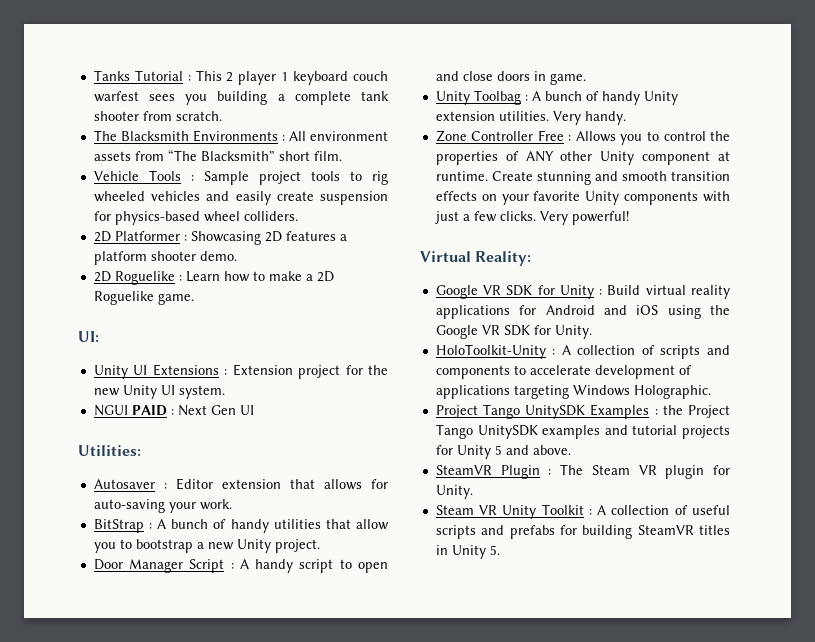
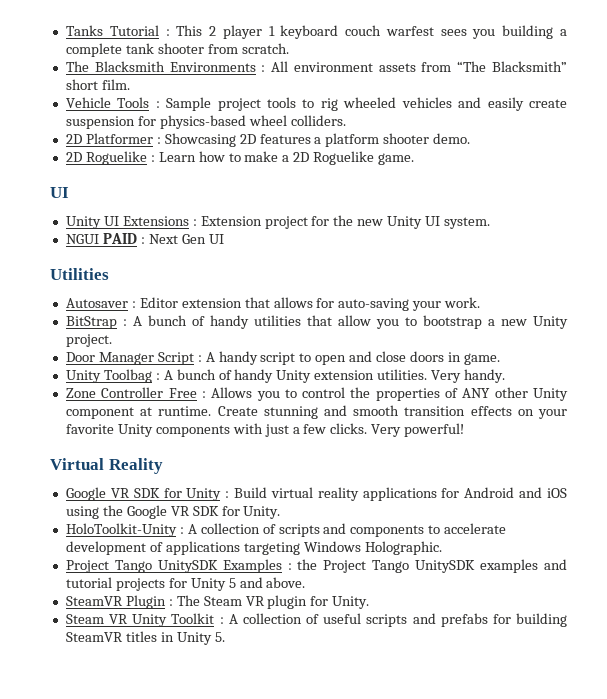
  2D Roguelike : Learn how to make a 2D Roguelike game.
- UI:
+ UI
- Utilities:
+ Utilities
- Virtual Reality:
+ Virtual Reality

